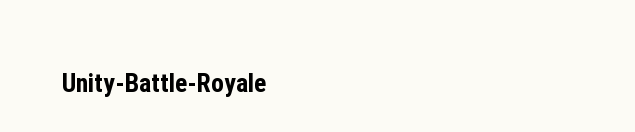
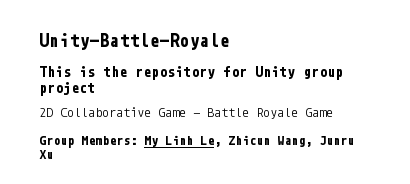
+ This is the repository for Unity group project
+ 2D Collaborative Game - Battle Royale Game
+ Group Members: My Linh Le, Zhicun Wang, Junru Xu

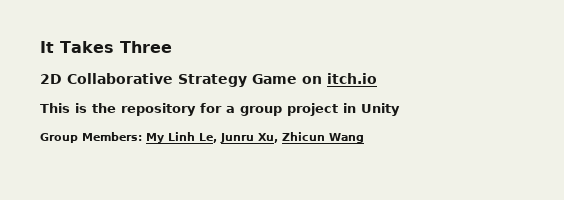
- Unity-Battle-Royale
+ It Takes Three
+ 2D Collaborative Strategy Game on itch.io
- This is the repository for Unity group project
- 2D Collaborative Game - Battle Royale Game
+ This is the repository for a group project in Unity
- Group Members: My Linh Le, Zhicun Wang, Junru Xu
+ Group Members: My Linh Le, Junru Xu, Zhicun Wang

